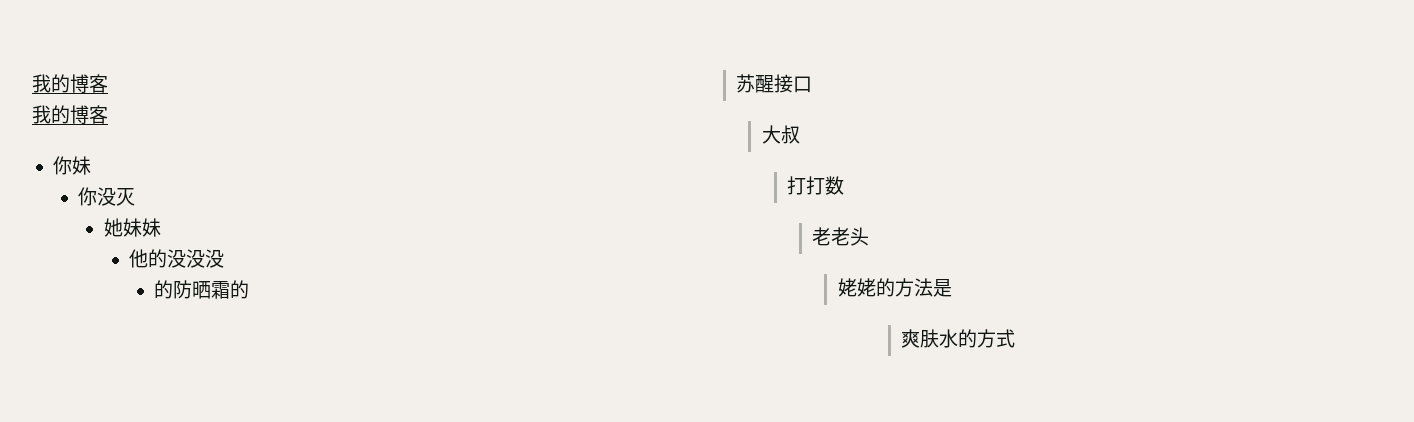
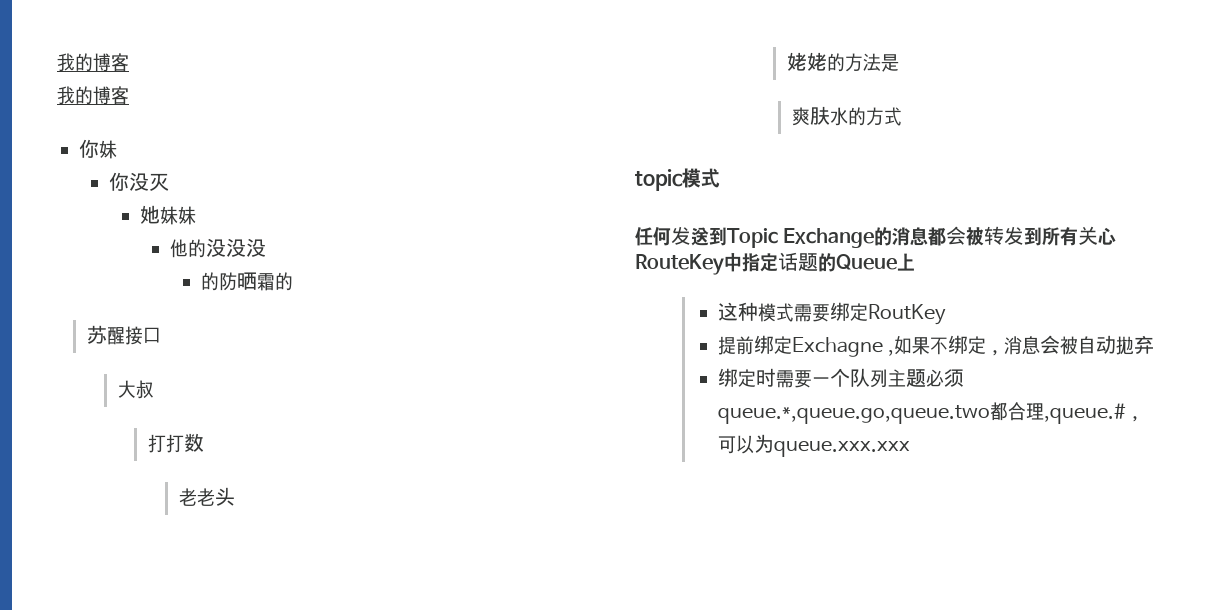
+ topic模式
+ 任何发送到Topic Exchange的消息都会被转发到所有关心RouteKey中指定话题的Queue上
+ 这种模式需要绑定RoutKey
+ 提前绑定Exchagne ,如果不绑定，消息会被自动抛弃
+ 绑定时需要一个队列主题必须queue.*,queue.go,queue.two都合理,queue.#，可以为queue.xxx.xxx

